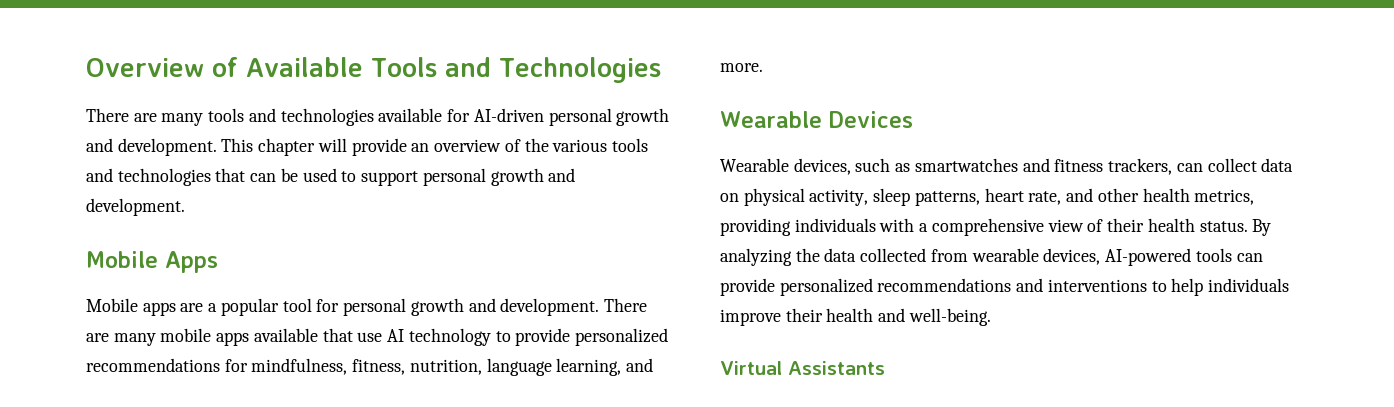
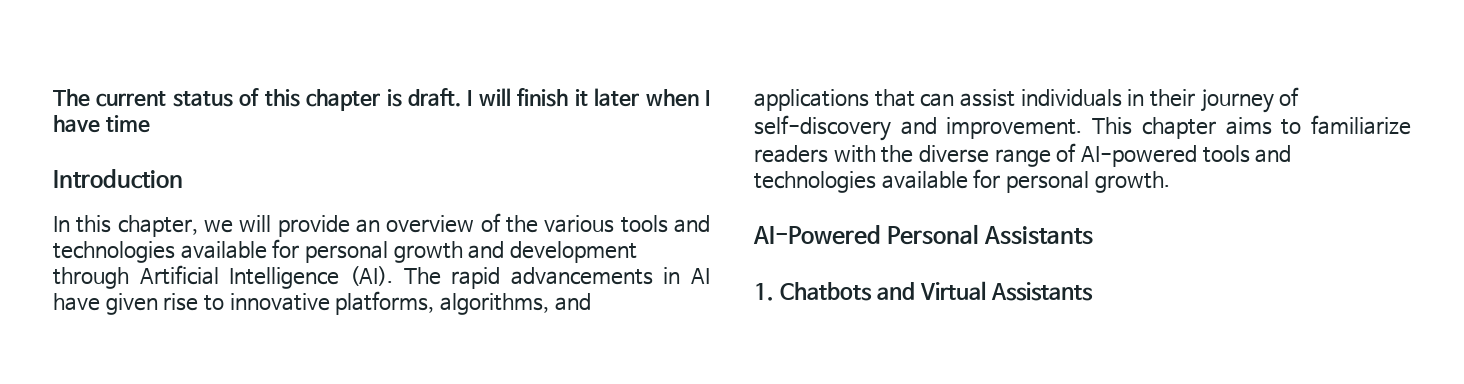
- Overview of Available Tools and Technologies
- There are many tools and technologies available for AI-driven personal growth and development. This chapter will provide an overview of the various tools and technologies that can be used to support personal growth and development.
- Mobile Apps
- Mobile apps are a popular tool for personal growth and development. There are many mobile apps available that use AI technology to provide personalized recommendations for mindfulness, fitness, nutrition, language learning, and more.
- Wearable Devices
- Wearable devices, such as smartwatches and fitness trackers, can collect data on physical activity, sleep patterns, heart rate, and other health metrics, providing individuals with a comprehensive view of their health status. By analyzing the data collected from wearable devices, AI-powered tools can provide personalized recommendations and interventions to help individuals improve their health and well-being.
- Virtual Assistants
+ The current status of this chapter is draft. I will finish it later when I have time
+ Introduction
+ In this chapter, we will provide an overview of the various tools and technologies available for personal growth and development through Artificial Intelligence (AI). The rapid advancements in AI have given rise to innovative platforms, algorithms, and applications that can assist individuals in their journey of self-discovery and improvement. This chapter aims to familiarize readers with the diverse range of AI-powered tools and technologies available for personal growth.
+ AI-Powered Personal Assistants
+ 1. Chatbots and Virtual Assistants

